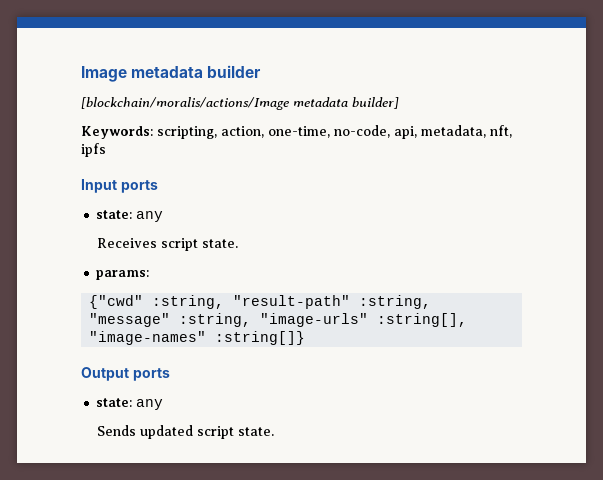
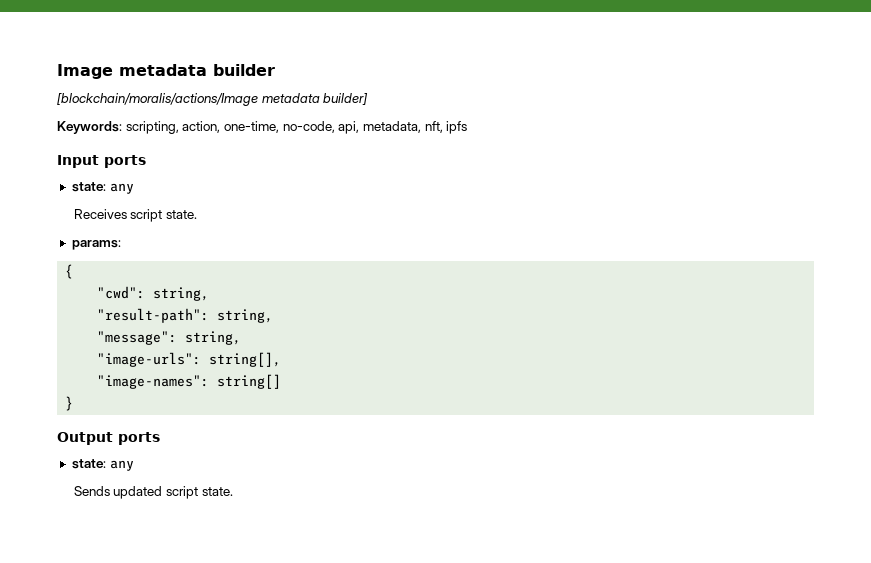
- {"cwd" :string, "result-path" :string, "message" :string, "image-urls" :string[], "image-names" :string[]}
+ {
+ "cwd": string,
+ "result-path": string,
+ "message": string,
+ "image-urls": string[],
+ "image-names": string[]
+ }

